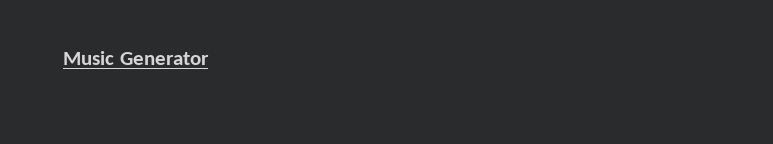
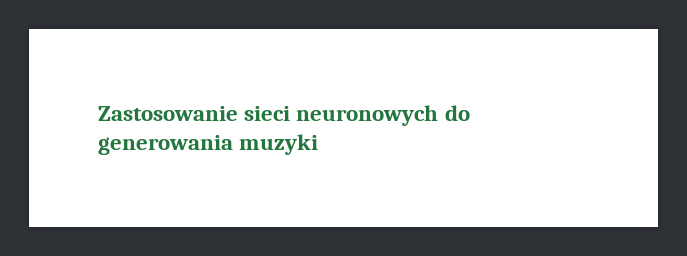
- Music Generator
+ Zastosowanie sieci neuronowych do generowania muzyki

